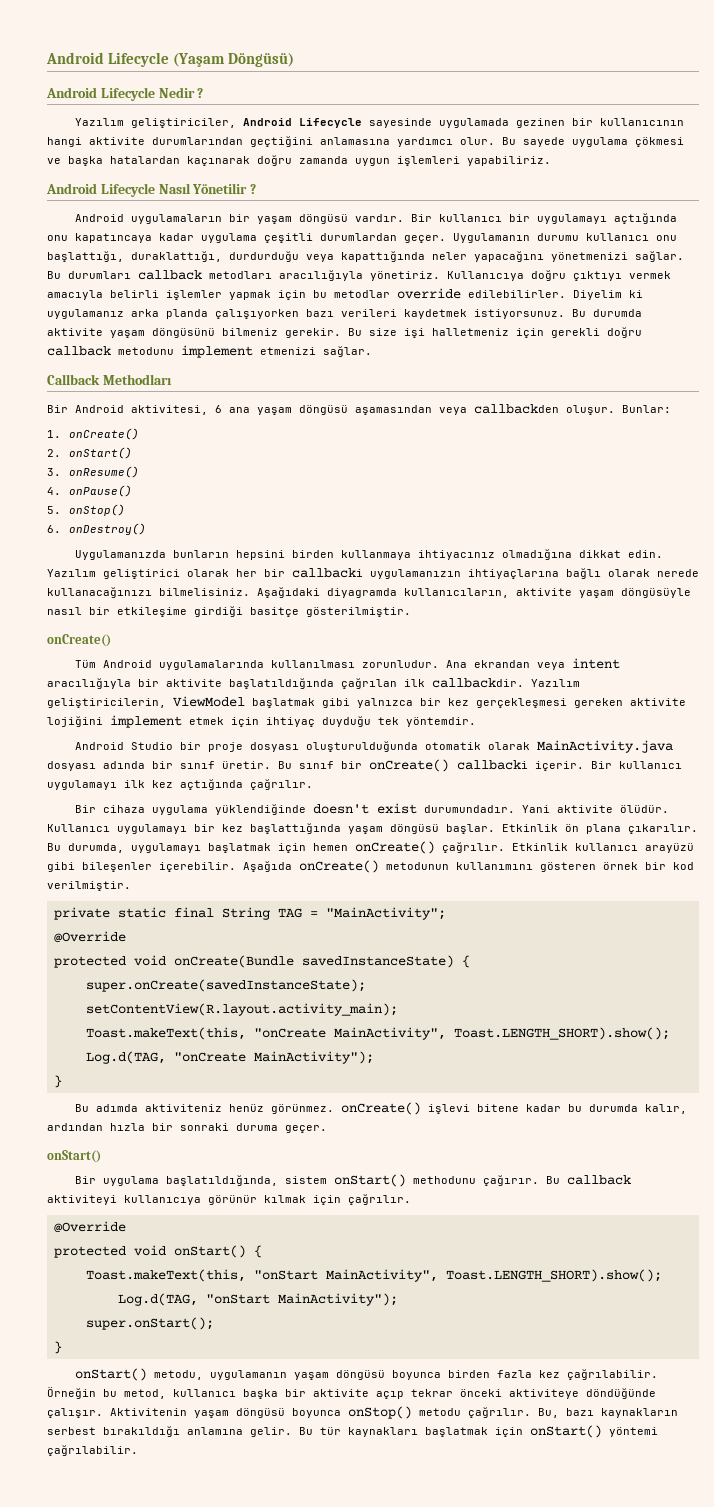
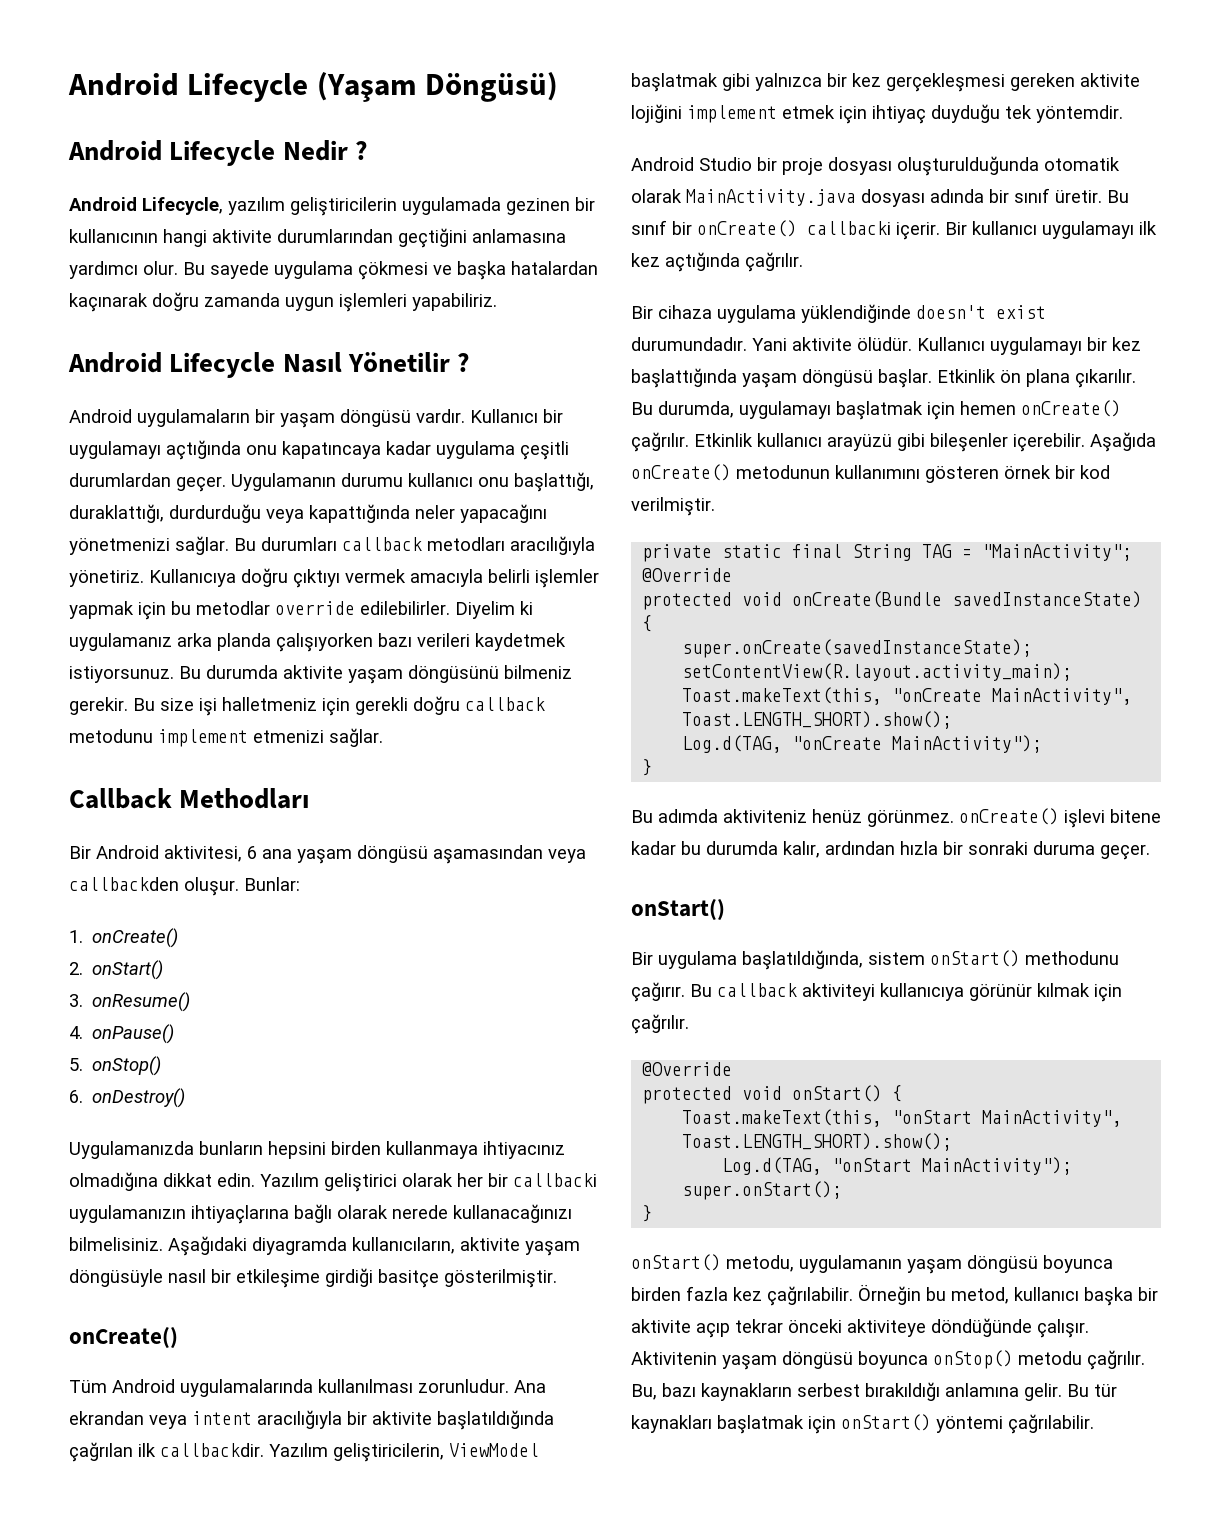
- Yazılım geliştiriciler, Android Lifecycle sayesinde uygulamada gezinen bir kullanıcının hangi aktivite durumlarından geçtiğini anlamasına yardımcı olur.
+ Android Lifecycle, yazılım geliştiricilerin uygulamada gezinen bir kullanıcının hangi aktivite durumlarından geçtiğini anlamasına yardımcı olur.
- Bir kullanıcı bir uygulamayı açtığında onu kapatıncaya kadar uygulama çeşitli durumlardan geçer.
+ Kullanıcı bir uygulamayı açtığında onu kapatıncaya kadar uygulama çeşitli durumlardan geçer.

